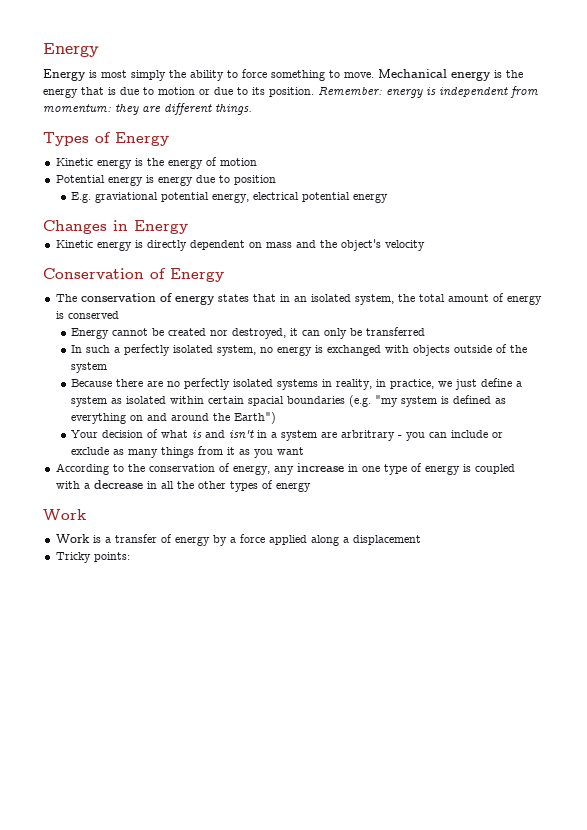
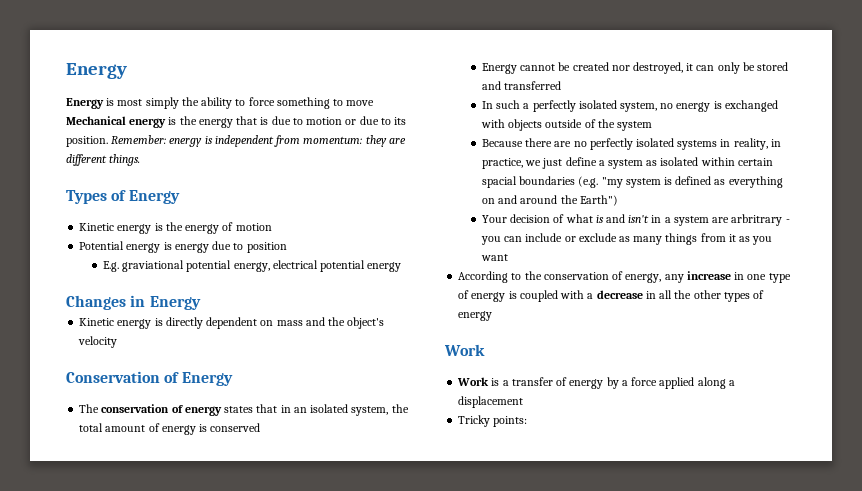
- Energy is most simply the ability to force something to move. Mechanical energy is the energy that is due to motion or due to its position.
+ Energy is most simply the ability to force something to move Mechanical energy is the energy that is due to motion or due to its position.
- Energy cannot be created nor destroyed, it can only be transferred
+ Energy cannot be created nor destroyed, it can only be stored and transferred

